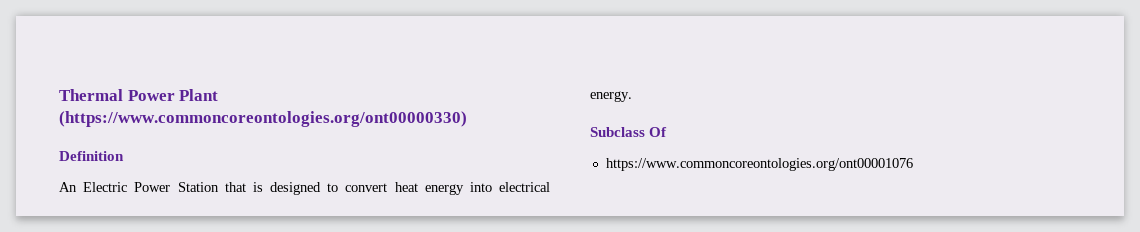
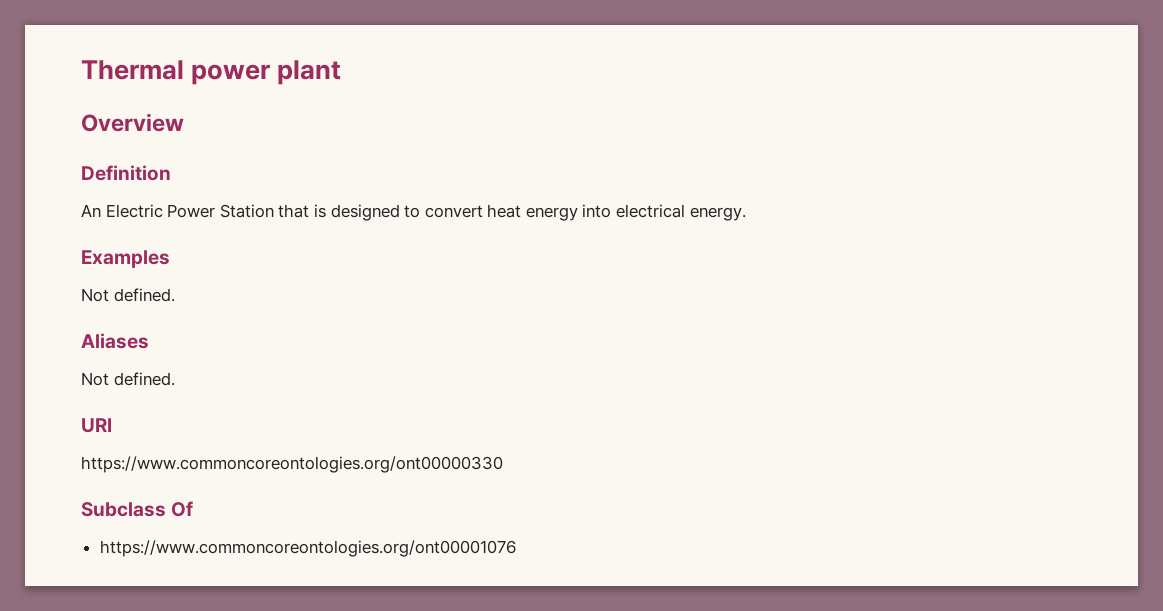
- Thermal Power Plant (https://www.commoncoreontologies.org/ont00000330)
+ Thermal power plant
+ Overview
+ Examples
+ Not defined.
+ Aliases
+ Not defined.
+ URI
+ https://www.commoncoreontologies.org/ont00000330

